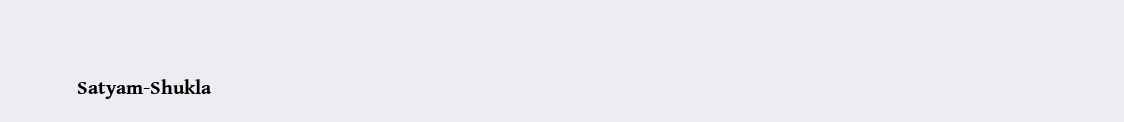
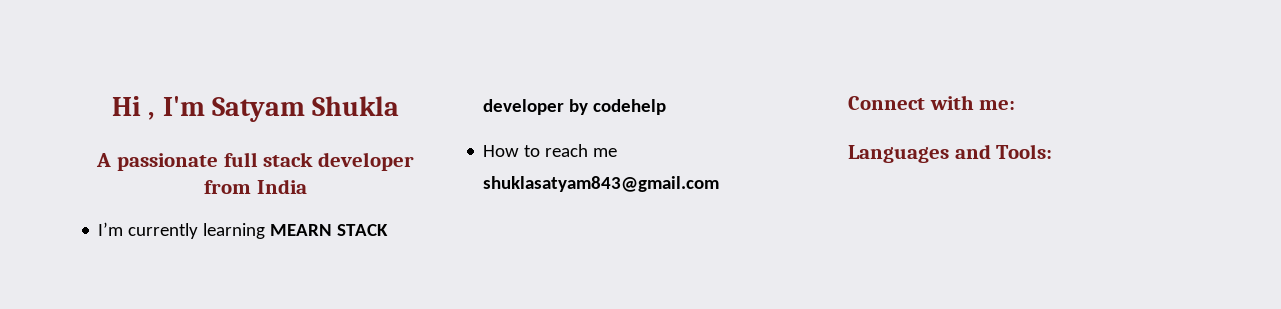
- Satyam-Shukla
+ Hi , I'm Satyam Shukla
+ A passionate full stack developer from India
+ I’m currently learning MEARN STACK developer by codehelp
+ How to reach me shuklasatyam843@gmail.com
+ Connect with me:
+ Languages and Tools:

